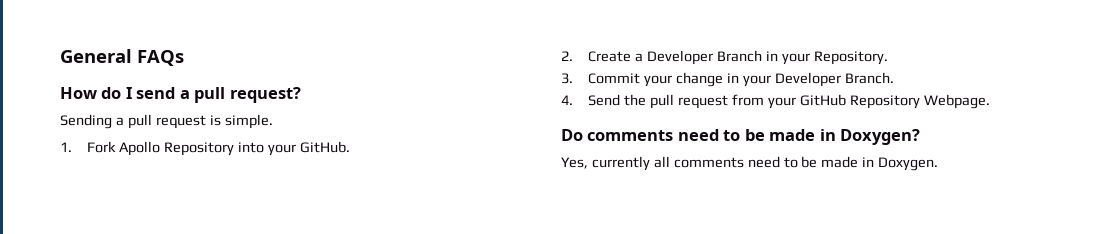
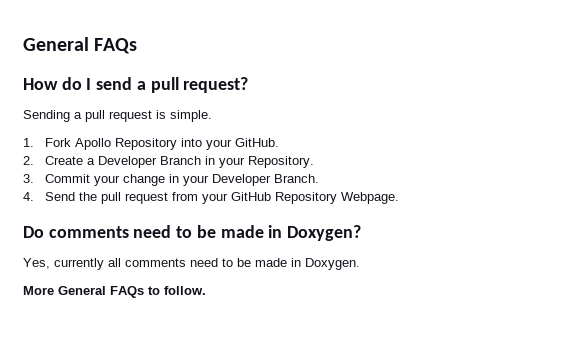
+ More General FAQs to follow.

